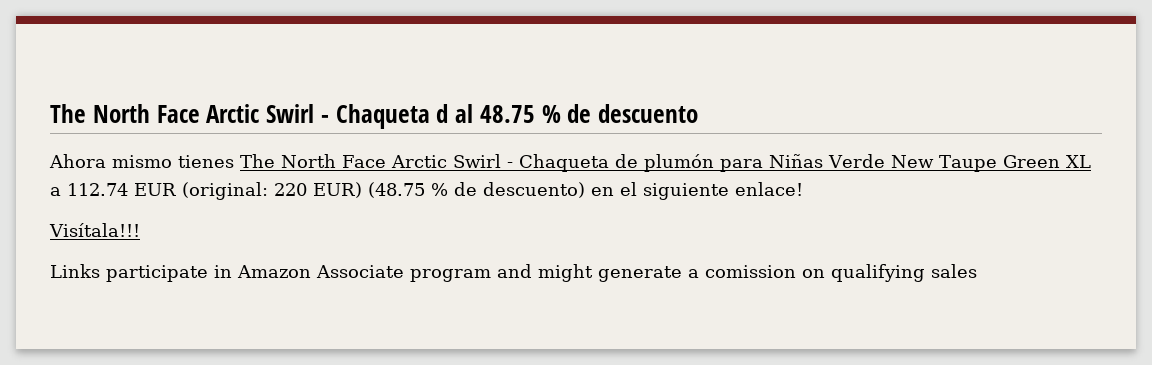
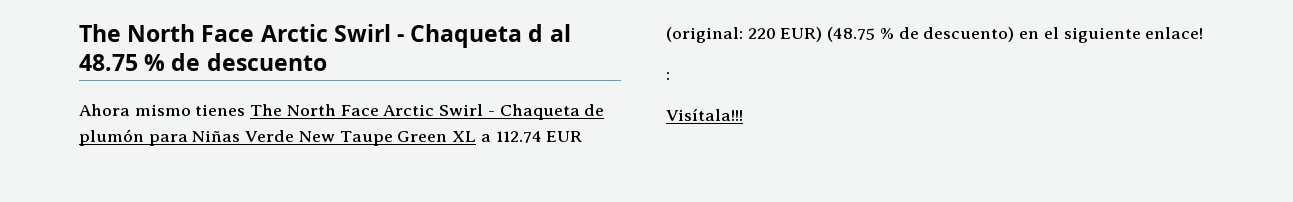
+ :
- Links participate in Amazon Associate program and might generate a comission on qualifying sales

